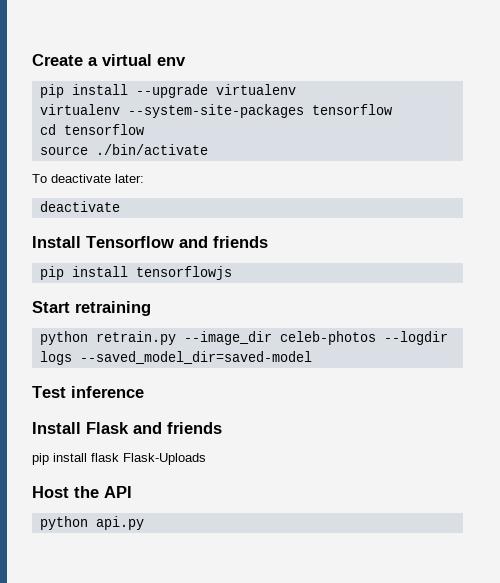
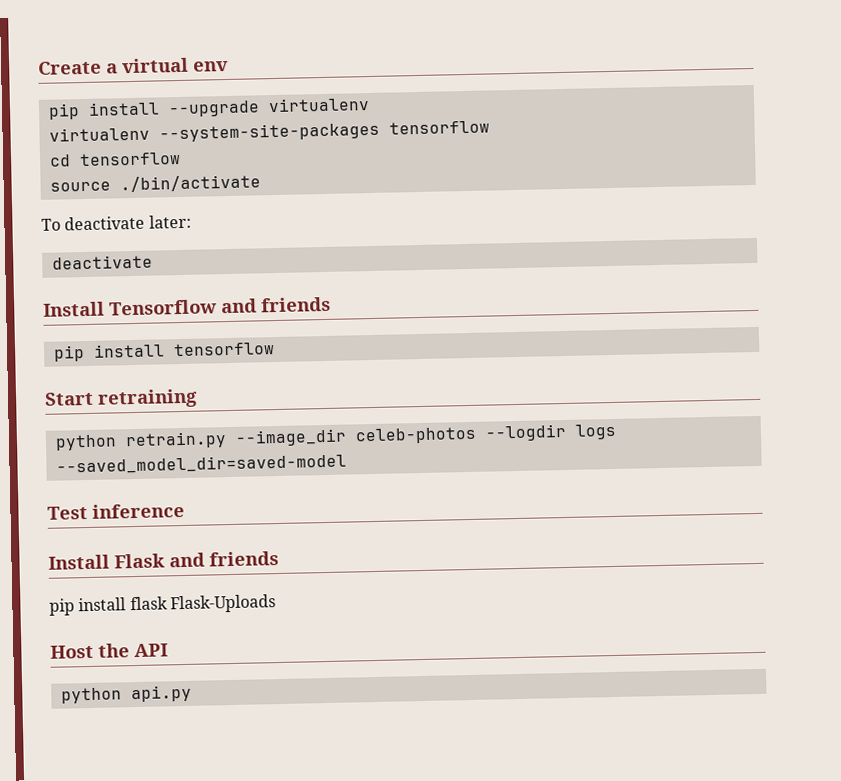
- pip install tensorflowjs
+ pip install tensorflow

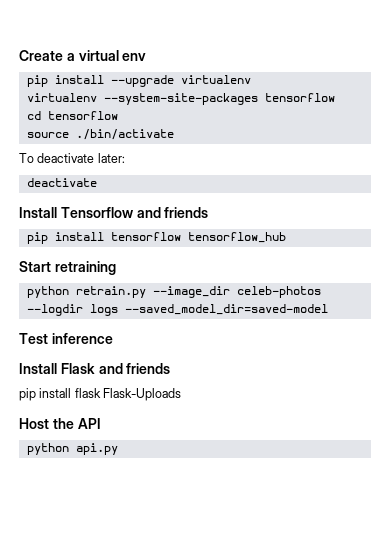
- pip install tensorflow
+ pip install tensorflow tensorflow_hub

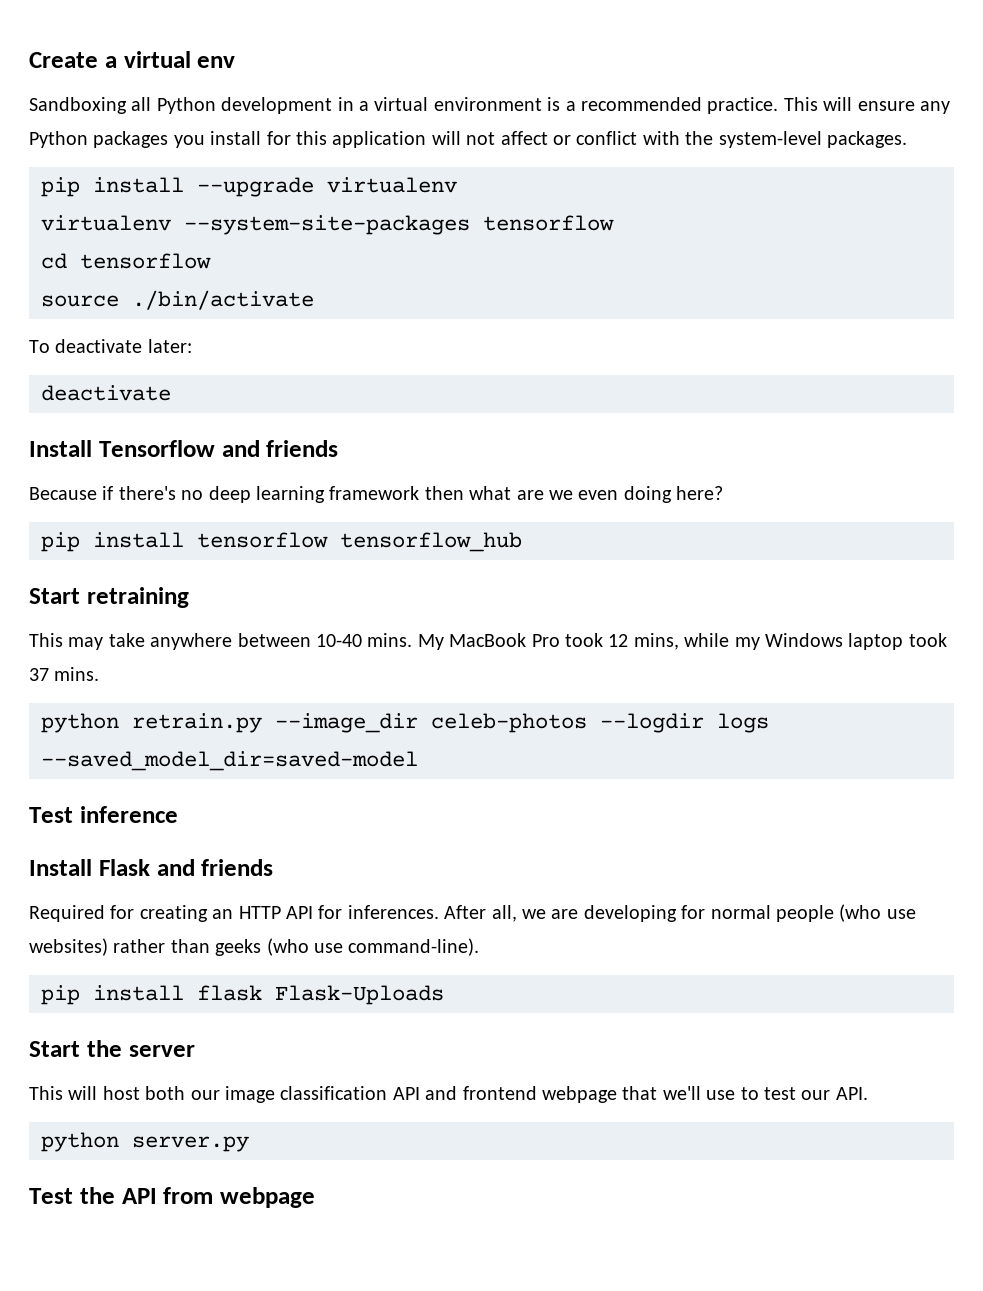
+ Sandboxing all Python development in a virtual environment is a recommended practice. This will ensure any Python packages you install for this application will not affect or conflict with the system-level packages.
+ Because if there's no deep learning framework then what are we even doing here?
+ This may take anywhere between 10-40 mins. My MacBook Pro took 12 mins, while my Windows laptop took 37 mins.
+ Required for creating an HTTP API for inferences. After all, we are developing for normal people (who use websites) rather than geeks (who use command-line).
  pip install flask Flask-Uploads
- Host the API
- python api.py
+ Start the server
+ This will host both our image classification API and frontend webpage that we'll use to test our API.
+ python server.py
+ Test the API from webpage

